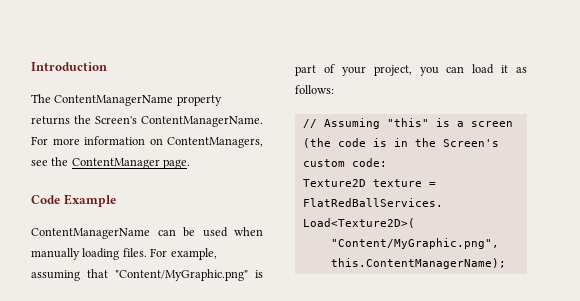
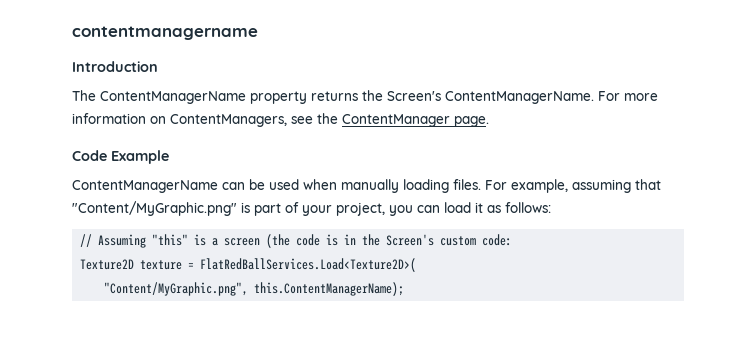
+ contentmanagername

